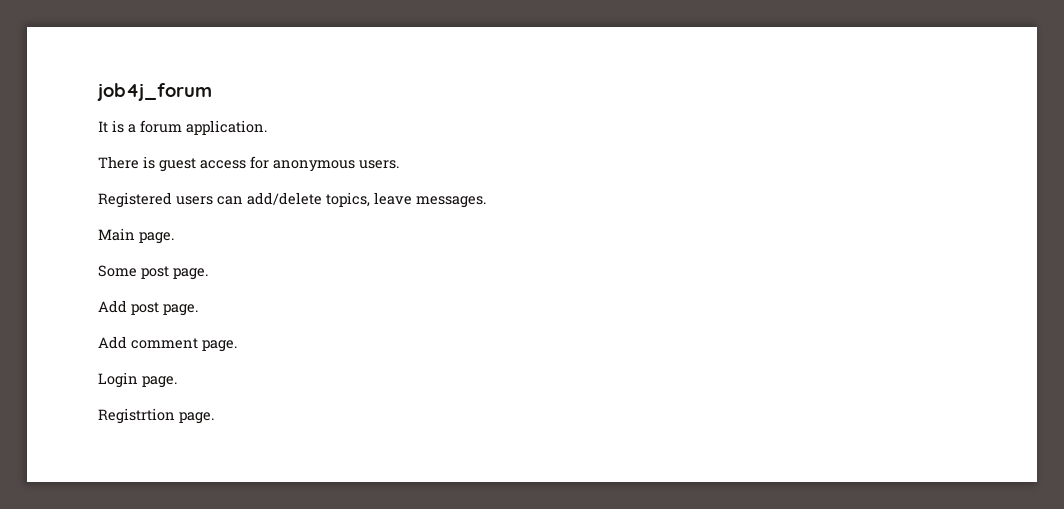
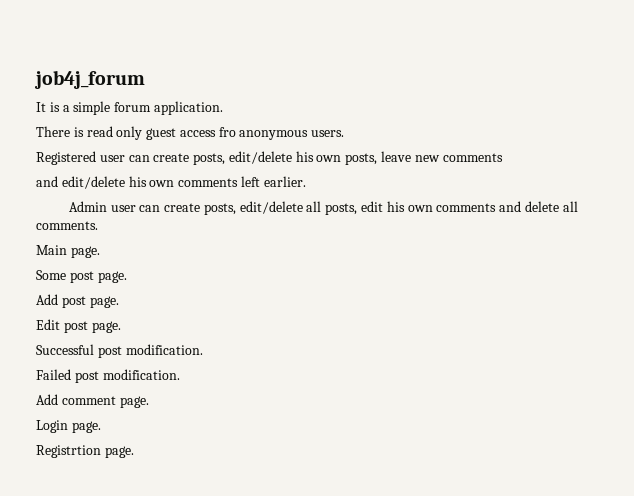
- It is a forum application.
+ It is a simple forum application.
- There is guest access for anonymous users.
+ There is read only guest access fro anonymous users.
- Registered users can add/delete topics, leave messages.
+ Registered user can create posts, edit/delete his own posts, leave new comments
+ and edit/delete his own comments left earlier.
+ Admin user can create posts, edit/delete all posts, edit his own comments and delete all comments.
+ Edit post page.
+ Successful post modification.
+ Failed post modification.

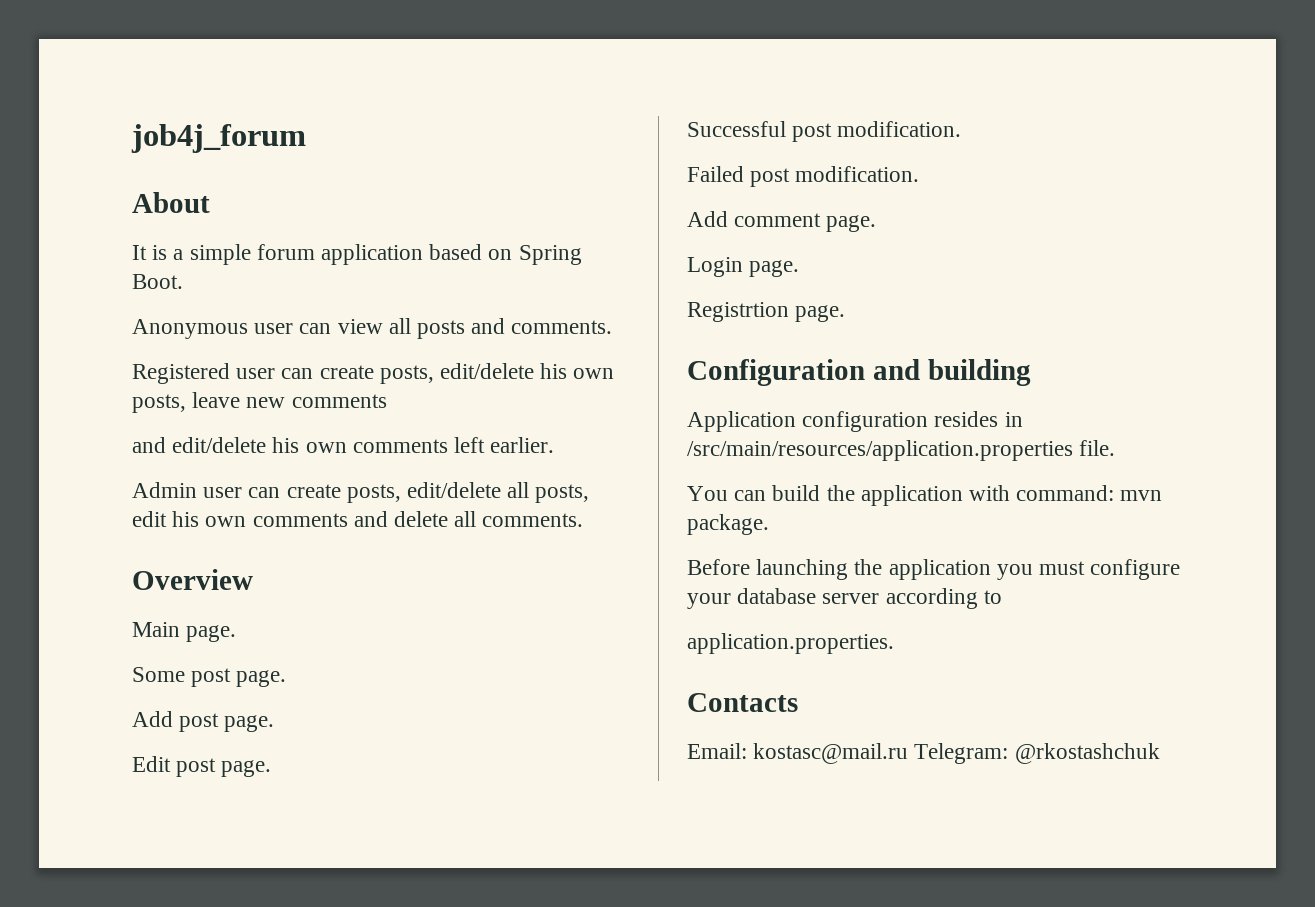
+ About
- It is a simple forum application.
- There is read only guest access fro anonymous users.
+ It is a simple forum application based on Spring Boot.
+ Anonymous user can view all posts and comments.
+ Overview
+ Configuration and building
+ Application configuration resides in /src/main/resources/application.properties file.
+ You can build the application with command: mvn package.
+ Before launching the application you must configure your database server according to
+ application.properties.
+ Contacts
+ Email: kostasc@mail.ru Telegram: @rkostashchuk

